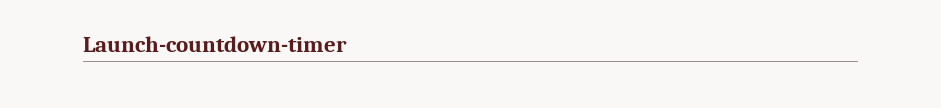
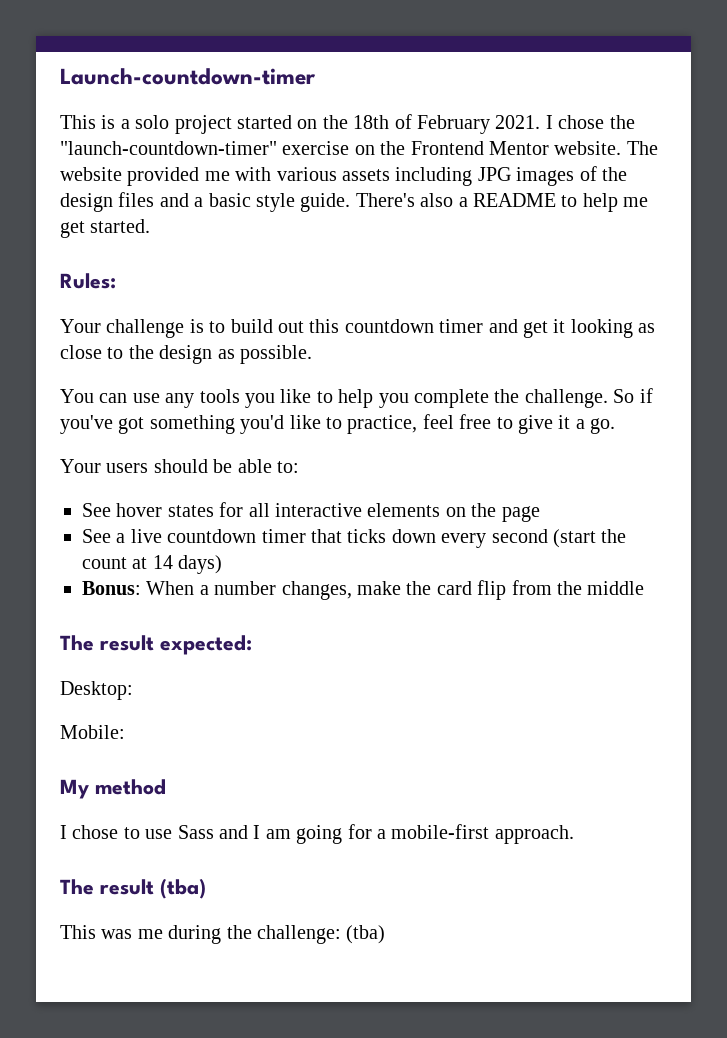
+ This is a solo project started on the 18th of February 2021. I chose the "launch-countdown-timer" exercise on the Frontend Mentor website. The website provided me with various assets including JPG images of the design files and a basic style guide. There's also a README to help me get started.
+ Rules:
+ Your challenge is to build out this countdown timer and get it looking as close to the design as possible.
+ You can use any tools you like to help you complete the challenge. So if you've got something you'd like to practice, feel free to give it a go.
+ Your users should be able to:
+ See hover states for all interactive elements on the page
+ See a live countdown timer that ticks down every second (start the count at 14 days)
+ Bonus: When a number changes, make the card flip from the middle
+ The result expected:
+ Desktop:
+ Mobile:
+ My method
+ I chose to use Sass and I am going for a mobile-first approach.
+ The result (tba)
+ This was me during the challenge: (tba)

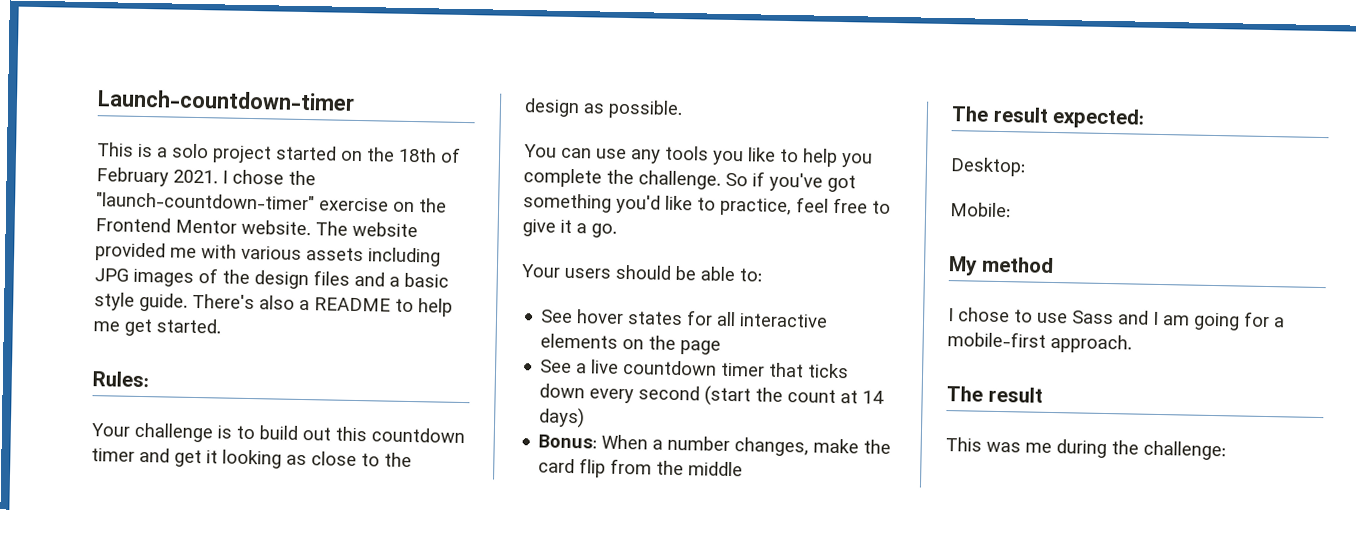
  I chose to use Sass and I am going for a mobile-first approach.
- The result (tba)
+ The result
- This was me during the challenge: (tba)
+ This was me during the challenge:

